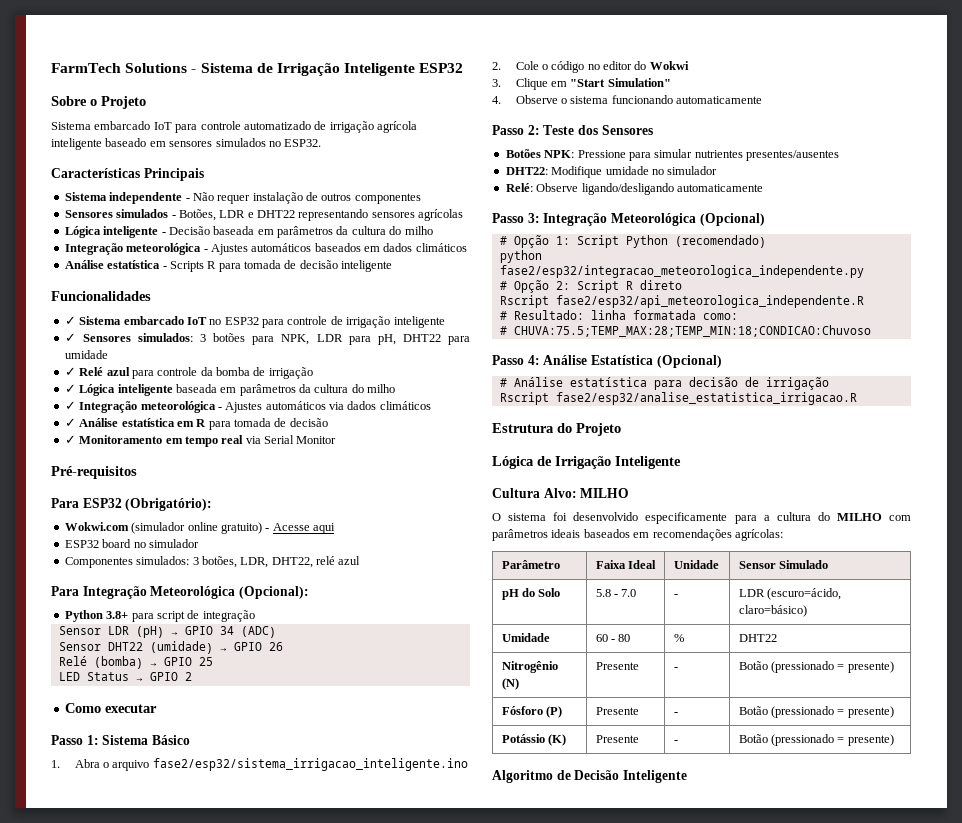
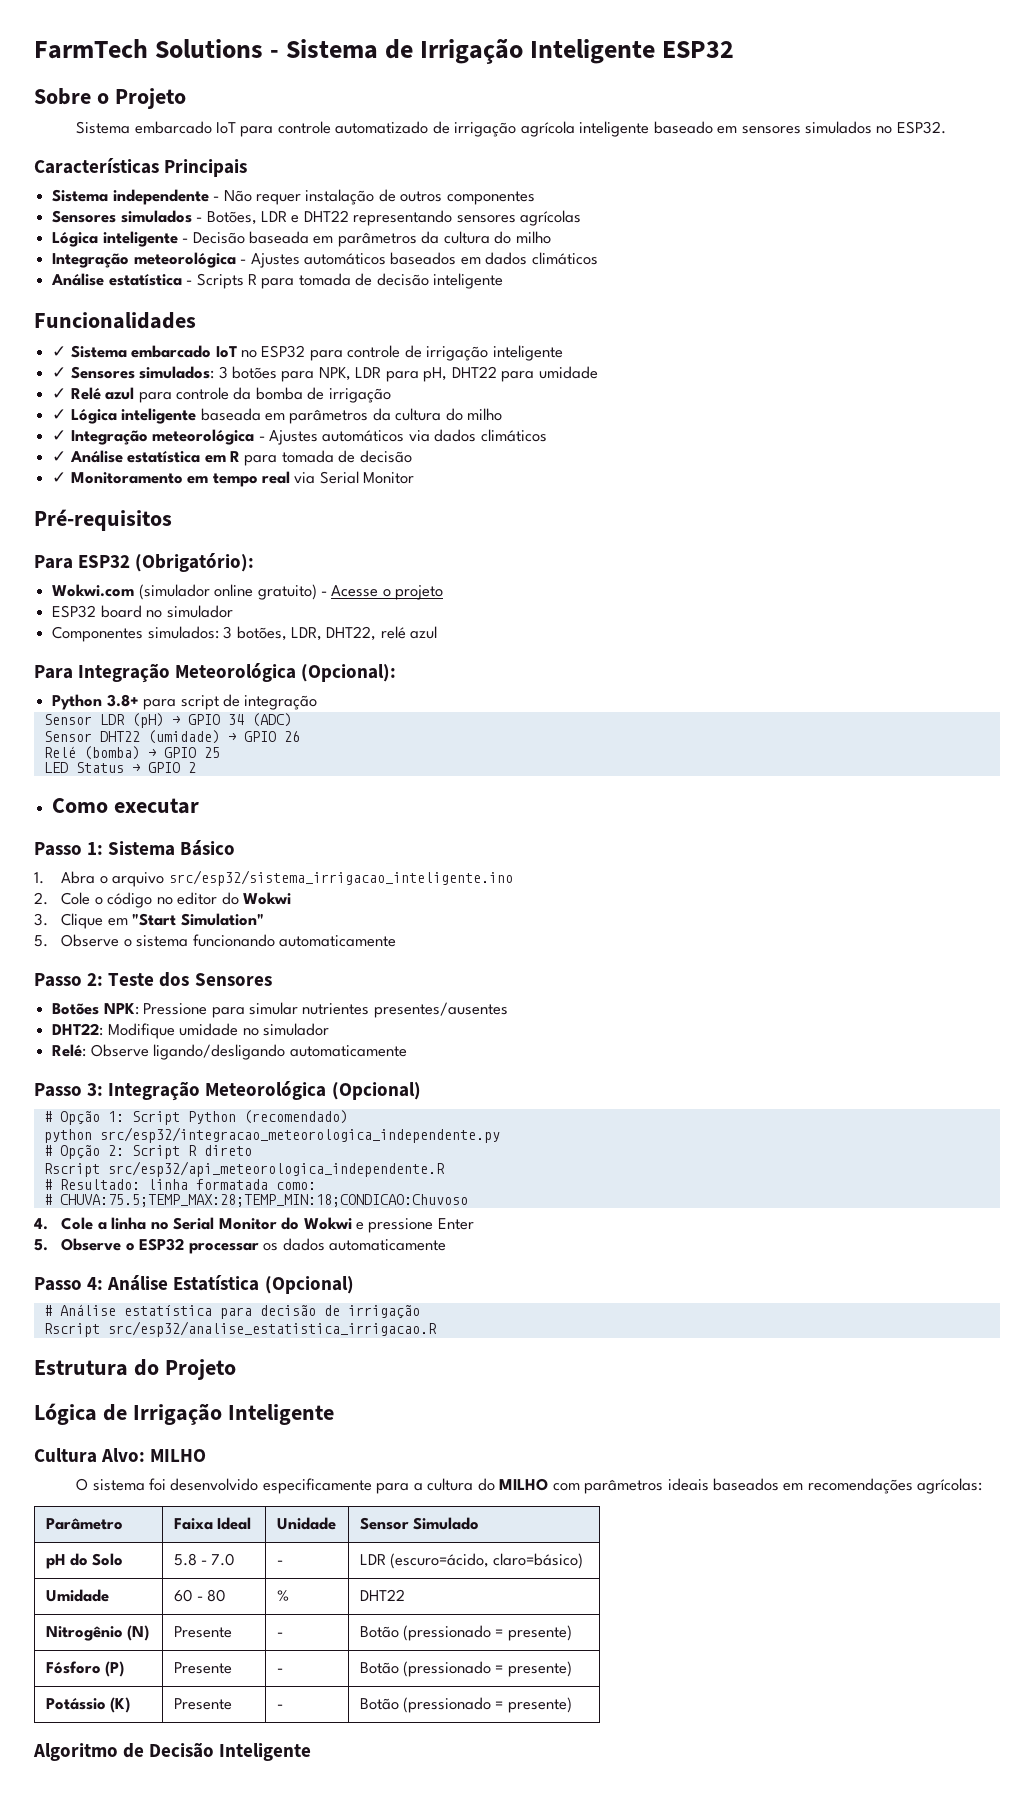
- Wokwi.com (simulador online gratuito) - Acesse aqui
+ Wokwi.com (simulador online gratuito) - Acesse o projeto
- 1. Abra o arquivo fase2/esp32/sistema_irrigacao_inteligente.ino
+ 1. Abra o arquivo src/esp32/sistema_irrigacao_inteligente.ino
- 4. Observe o sistema funcionando automaticamente
+ 5. Observe o sistema funcionando automaticamente
- python fase2/esp32/integracao_meteorologica_independente.py
+ python src/esp32/integracao_meteorologica_independente.py
- Rscript fase2/esp32/api_meteorologica_independente.R
+ Rscript src/esp32/api_meteorologica_independente.R
+ 4. Cole a linha no Serial Monitor do Wokwi e pressione Enter
+ 5. Observe o ESP32 processar os dados automaticamente
- Rscript fase2/esp32/analise_estatistica_irrigacao.R
+ Rscript src/esp32/analise_estatistica_irrigacao.R

